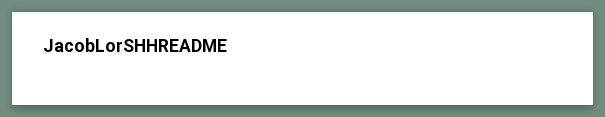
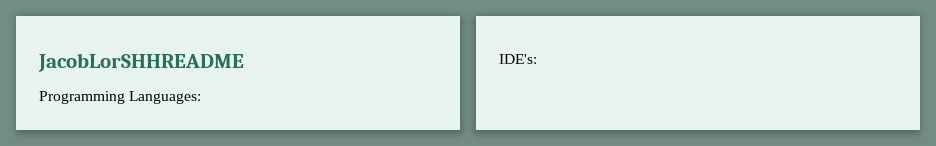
+ Programming Languages:
+ IDE's:

